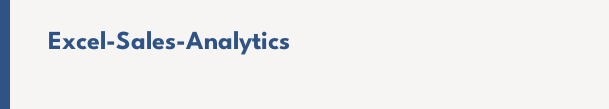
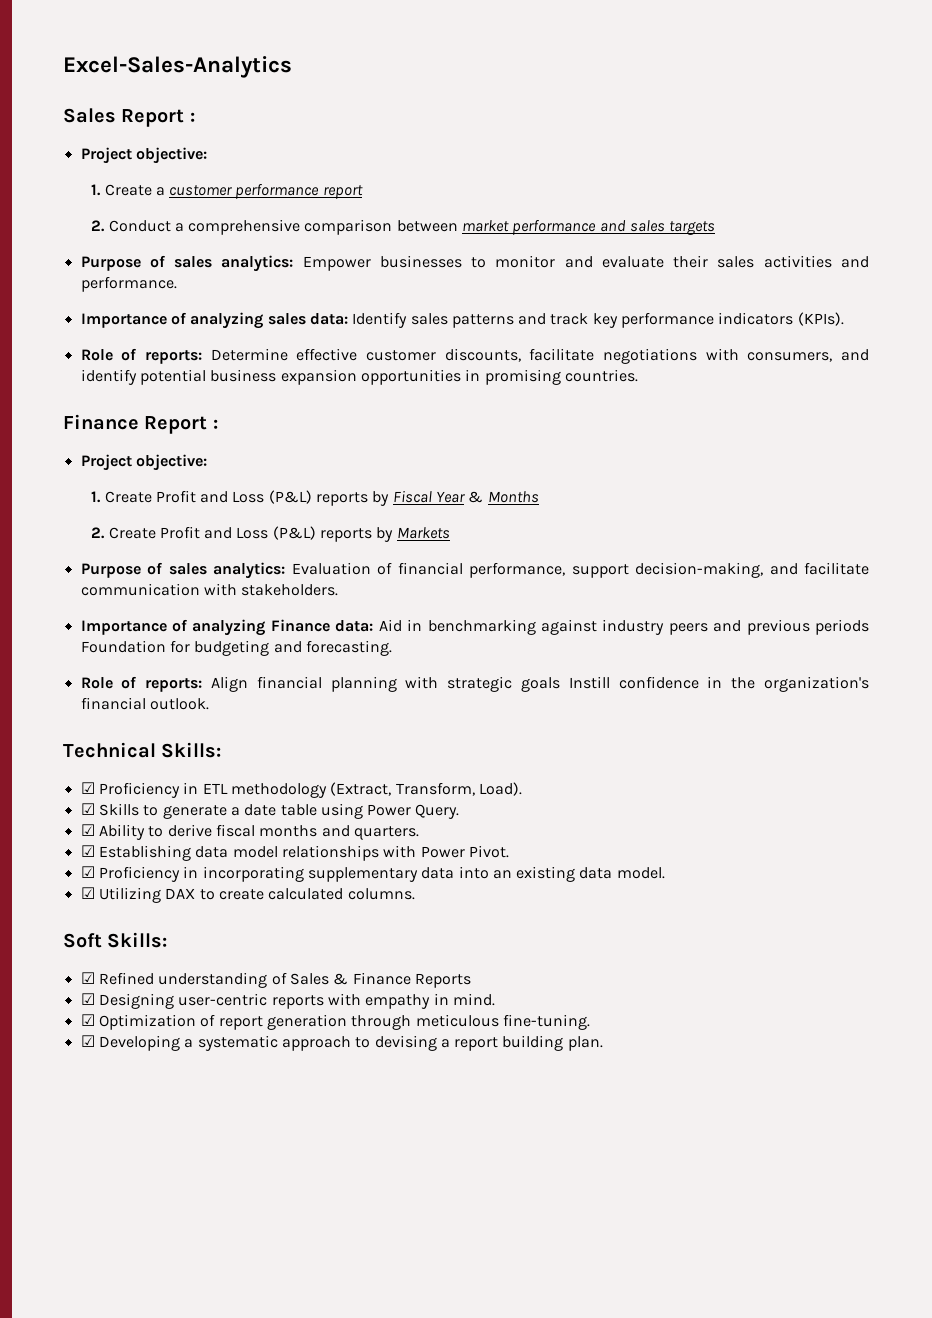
+ Sales Report :
+ Project objective:
+ 1. Create a customer performance report
+ 2. Conduct a comprehensive comparison between market performance and sales targets
+ Purpose of sales analytics: Empower businesses to monitor and evaluate their sales activities and performance.
+ Importance of analyzing sales data: Identify sales patterns and track key performance indicators (KPIs).
+ Role of reports: Determine effective customer discounts, facilitate negotiations with consumers, and identify potential business expansion opportunities in promising countries.
+ Finance Report :
+ Project objective:
+ 1. Create Profit and Loss (P&L) reports by Fiscal Year & Months
+ 2. Create Profit and Loss (P&L) reports by Markets
+ Purpose of sales analytics: Evaluation of financial performance, support decision-making, and facilitate communication with stakeholders.
+ Importance of analyzing Finance data: Aid in benchmarking against industry peers and previous periods Foundation for budgeting and forecasting.
+ Role of reports: Align financial planning with strategic goals Instill confidence in the organization's financial outlook.
+ Technical Skills:
+ ☑ Proficiency in ETL methodology (Extract, Transform, Load).
+ ☑ Skills to generate a date table using Power Query.
+ ☑ Ability to derive fiscal months and quarters.
+ ☑ Establishing data model relationships with Power Pivot.
+ ☑ Proficiency in incorporating supplementary data into an existing data model.
+ ☑ Utilizing DAX to create calculated columns.
+ Soft Skills:
+ ☑ Refined understanding of Sales & Finance Reports
+ ☑ Designing user-centric reports with empathy in mind.
+ ☑ Optimization of report generation through meticulous fine-tuning.
+ ☑ Developing a systematic approach to devising a report building plan.

